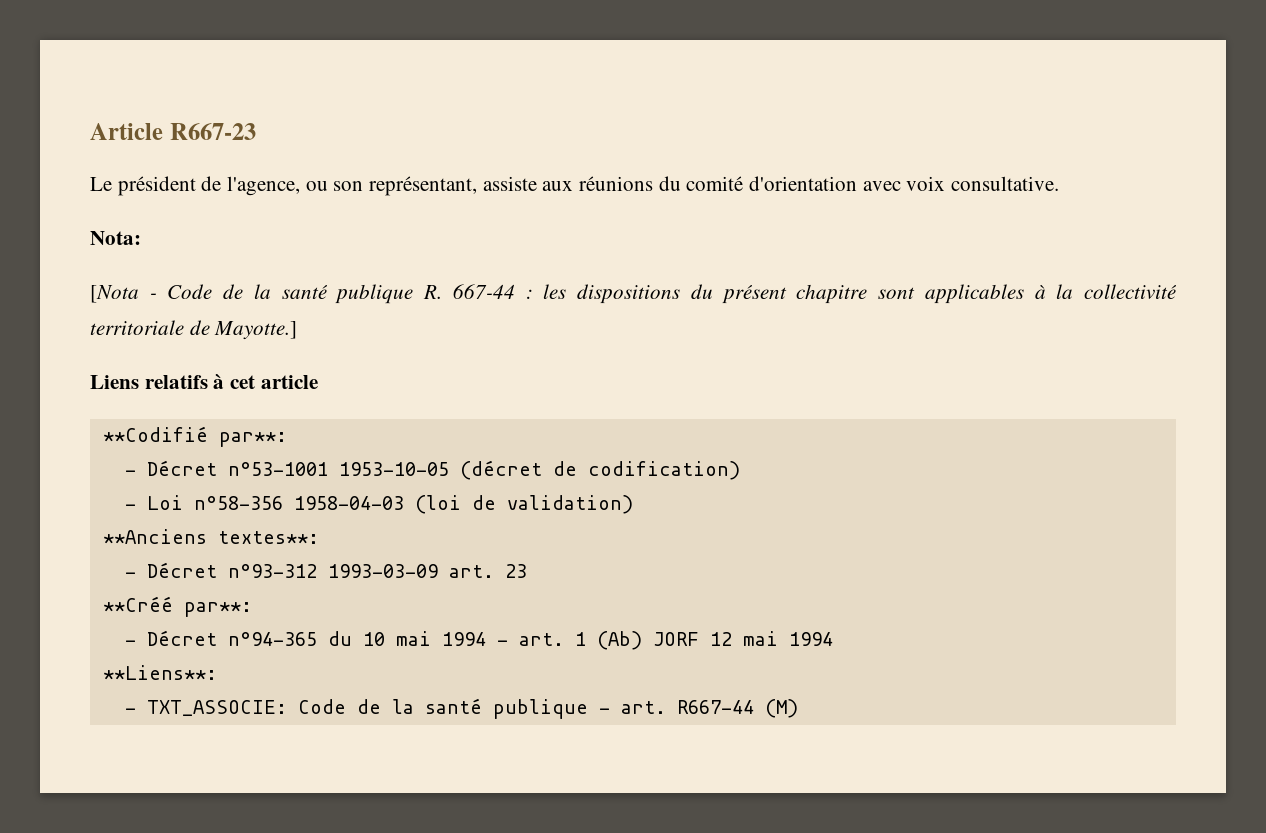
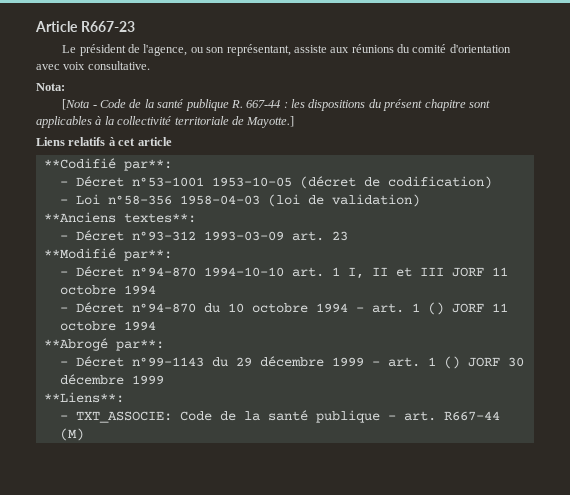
- **Créé par**:
- - Décret n°94-365 du 10 mai 1994 - art. 1 (Ab) JORF 12 mai 1994
+ **Modifié par**:
+ - Décret n°94-870 1994-10-10 art. 1 I, II et III JORF 11 octobre 1994
+ - Décret n°94-870 du 10 octobre 1994 - art. 1 () JORF 11 octobre 1994
+ **Abrogé par**:
+ - Décret n°99-1143 du 29 décembre 1999 - art. 1 () JORF 30 décembre 1999

